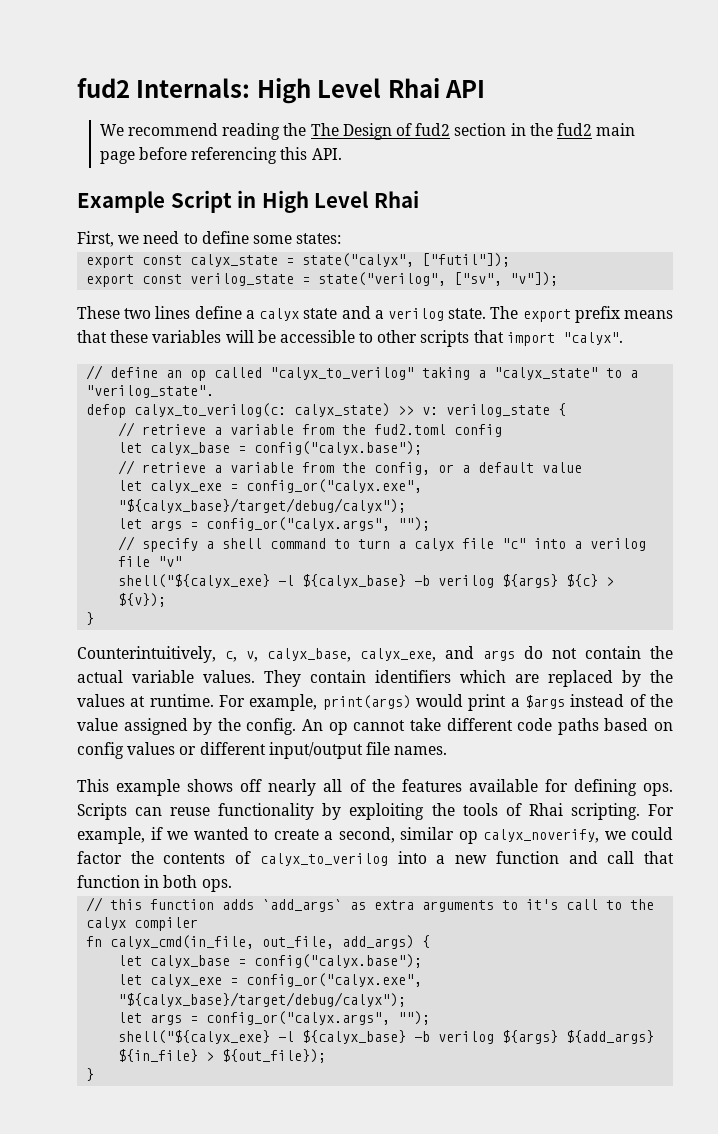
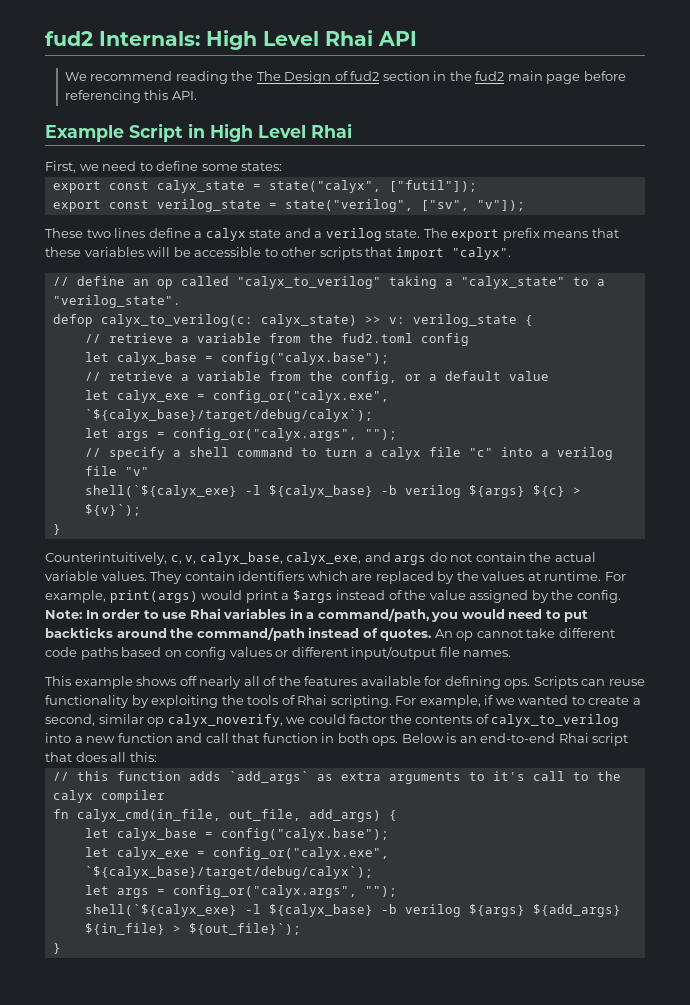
  // retrieve a variable from the config, or a default value
- let calyx_exe = config_or("calyx.exe", "${calyx_base}/target/debug/calyx");
+ let calyx_exe = config_or("calyx.exe", `${calyx_base}/target/debug/calyx`);
- shell("${calyx_exe} -l ${calyx_base} -b verilog ${args} ${c} > ${v});
+ shell(`${calyx_exe} -l ${calyx_base} -b verilog ${args} ${c} > ${v}`);
+ Note: In order to use Rhai variables in a command/path, you would need to put backticks around the command/path instead of quotes.
+ Below is an end-to-end Rhai script that does all this:
  fn calyx_cmd(in_file, out_file, add_args) {
  let calyx_base = config("calyx.base");
- let calyx_exe = config_or("calyx.exe", "${calyx_base}/target/debug/calyx");
+ let calyx_exe = config_or("calyx.exe", `${calyx_base}/target/debug/calyx`);
  let args = config_or("calyx.args", "");
- shell("${calyx_exe} -l ${calyx_base} -b verilog ${args} ${add_args} ${in_file} > ${out_file});
+ shell(`${calyx_exe} -l ${calyx_base} -b verilog ${args} ${add_args} ${in_file} > ${out_file}`);

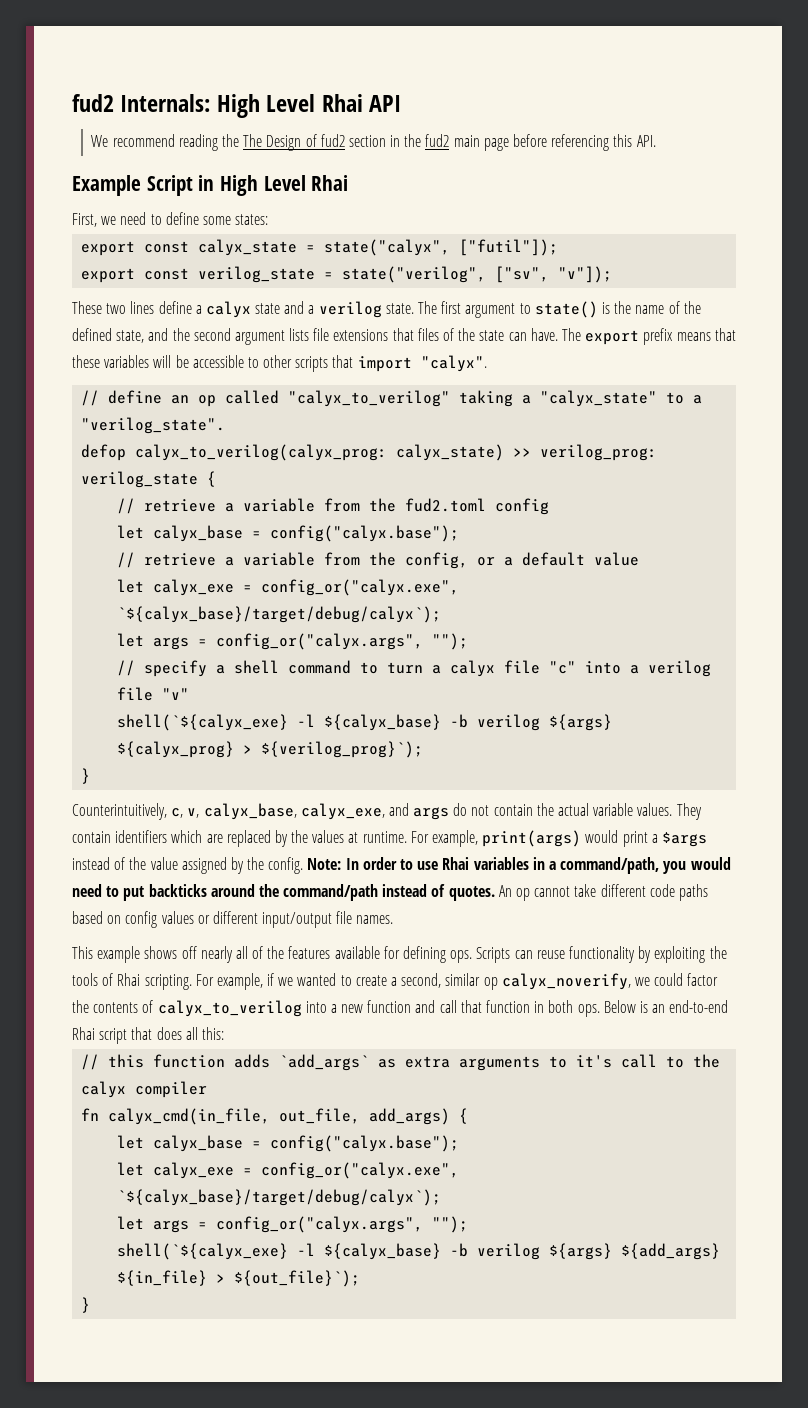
- The export prefix means that these variables will be accessible to other scripts that import "calyx".
+ The first argument to state() is the name of the defined state, and the second argument lists file extensions that files of the state can have. The export prefix means that these variables will be accessible to other scripts that import "calyx".
- defop calyx_to_verilog(c: calyx_state) >> v: verilog_state {
+ defop calyx_to_verilog(calyx_prog: calyx_state) >> verilog_prog: verilog_state {
- shell(`${calyx_exe} -l ${calyx_base} -b verilog ${args} ${c} > ${v}`);
+ shell(`${calyx_exe} -l ${calyx_base} -b verilog ${args} ${calyx_prog} > ${verilog_prog}`);

